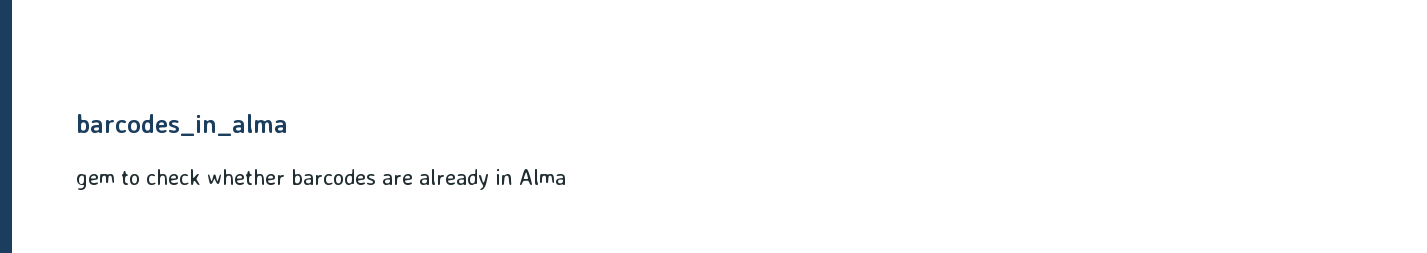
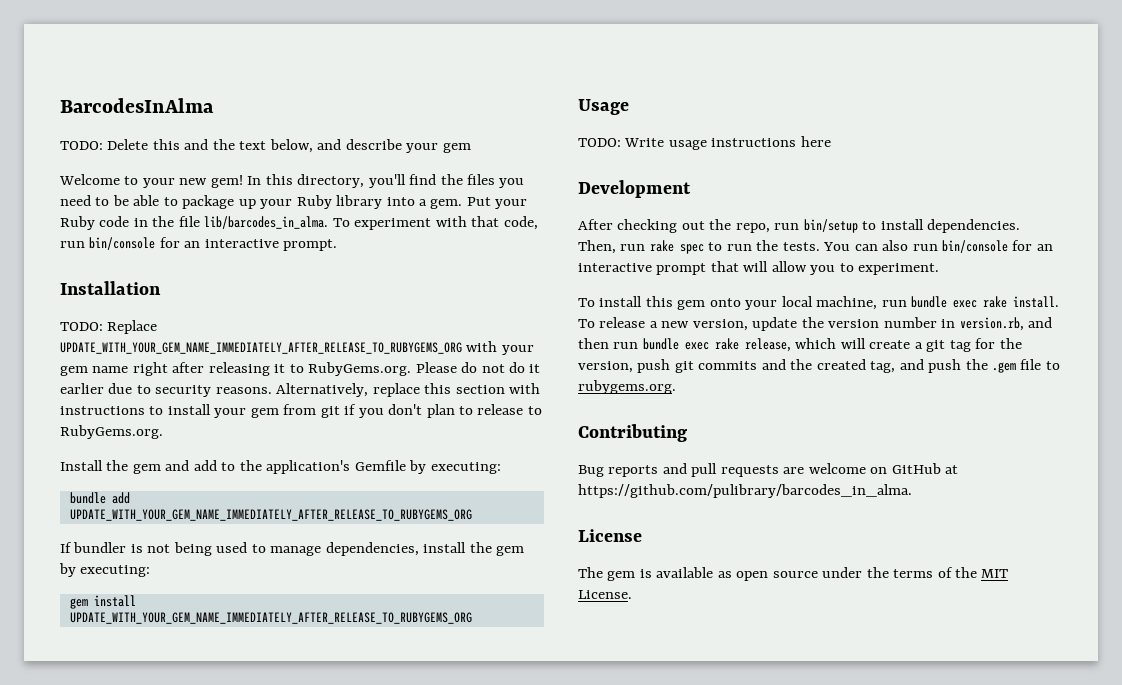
- barcodes_in_alma
- gem to check whether barcodes are already in Alma
+ BarcodesInAlma
+ TODO: Delete this and the text below, and describe your gem
+ Welcome to your new gem! In this directory, you'll find the files you need to be able to package up your Ruby library into a gem. Put your Ruby code in the file lib/barcodes_in_alma. To experiment with that code, run bin/console for an interactive prompt.
+ Installation
+ TODO: Replace UPDATE_WITH_YOUR_GEM_NAME_IMMEDIATELY_AFTER_RELEASE_TO_RUBYGEMS_ORG with your gem name right after releasing it to RubyGems.org. Please do not do it earlier due to security reasons. Alternatively, replace this section with instructions to install your gem from git if you don't plan to release to RubyGems.org.
+ Install the gem and add to the application's Gemfile by executing:
+ bundle add UPDATE_WITH_YOUR_GEM_NAME_IMMEDIATELY_AFTER_RELEASE_TO_RUBYGEMS_ORG
+ If bundler is not being used to manage dependencies, install the gem by executing:
+ gem install UPDATE_WITH_YOUR_GEM_NAME_IMMEDIATELY_AFTER_RELEASE_TO_RUBYGEMS_ORG
+ Usage
+ TODO: Write usage instructions here
+ Development
+ After checking out the repo, run bin/setup to install dependencies. Then, run rake spec to run the tests. You can also run bin/console for an interactive prompt that will allow you to experiment.
+ To install this gem onto your local machine, run bundle exec rake install. To release a new version, update the version number in version.rb, and then run bundle exec rake release, which will create a git tag for the version, push git commits and the created tag, and push the .gem file to rubygems.org.
+ Contributing
+ Bug reports and pull requests are welcome on GitHub at https://github.com/pulibrary/barcodes_in_alma.
+ License
+ The gem is available as open source under the terms of the MIT License.

